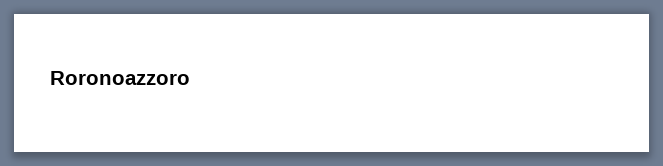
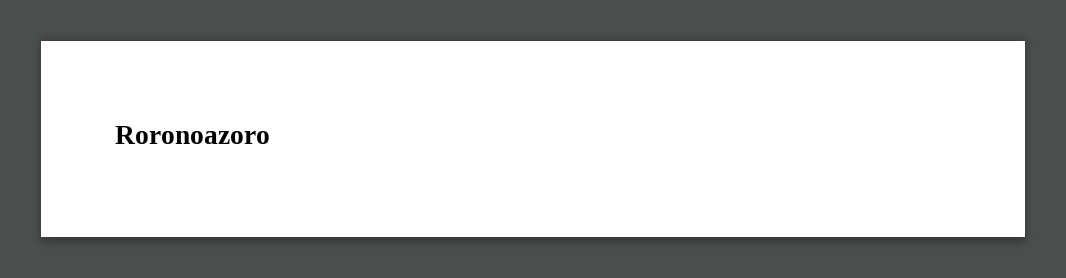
- Roronoazzoro
+ Roronoazoro

